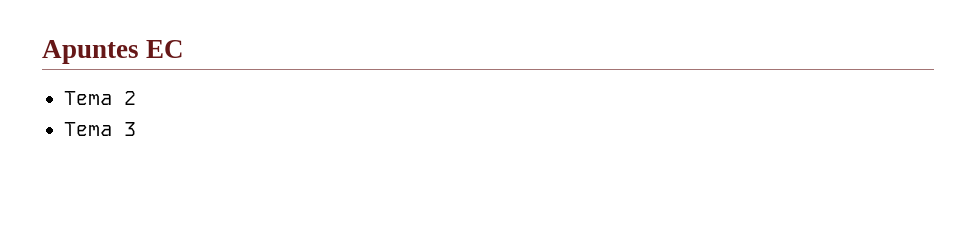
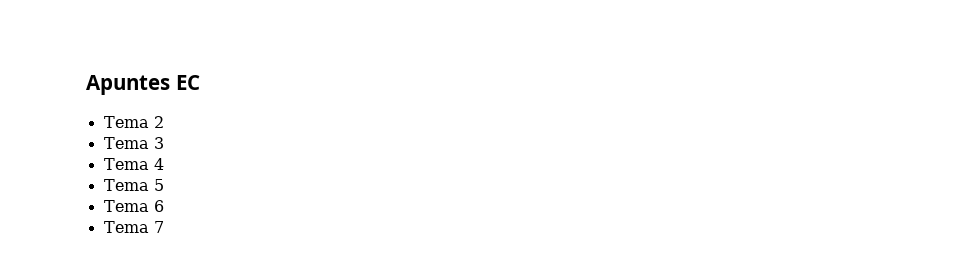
+ Tema 4
+ Tema 5
+ Tema 6
+ Tema 7

